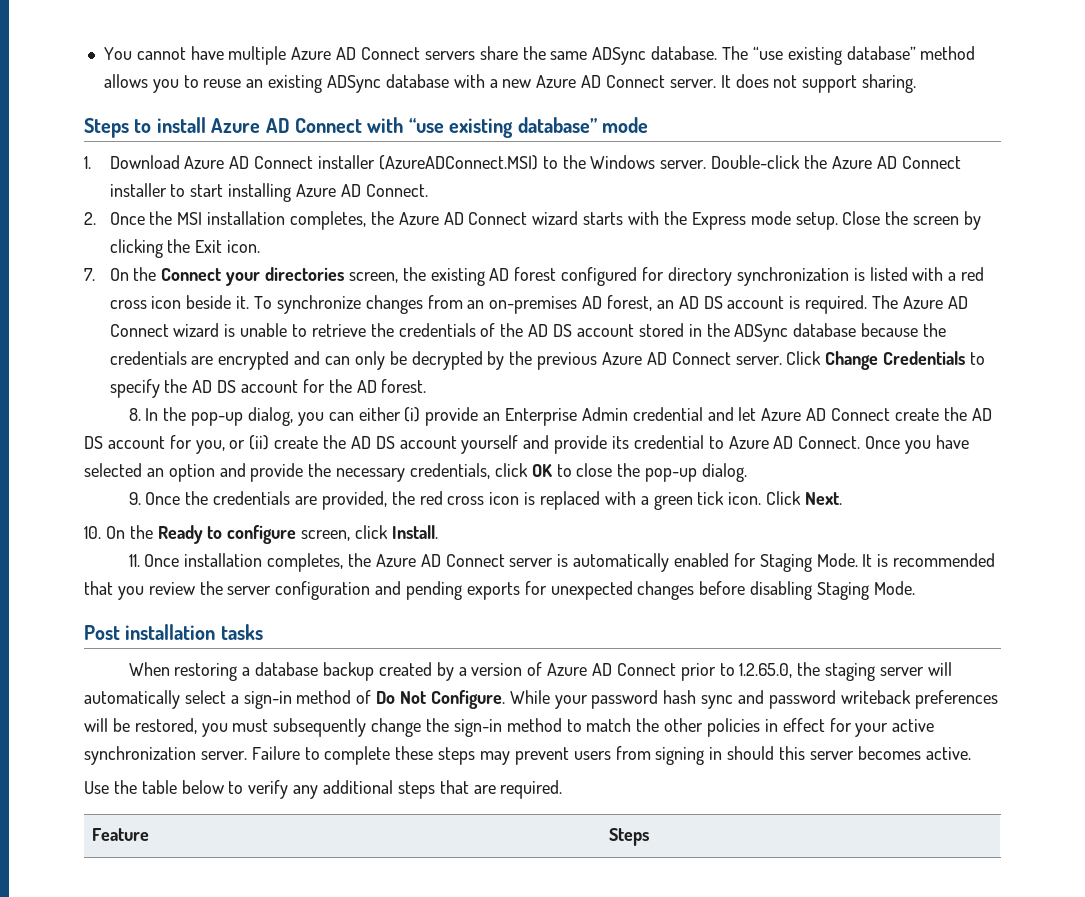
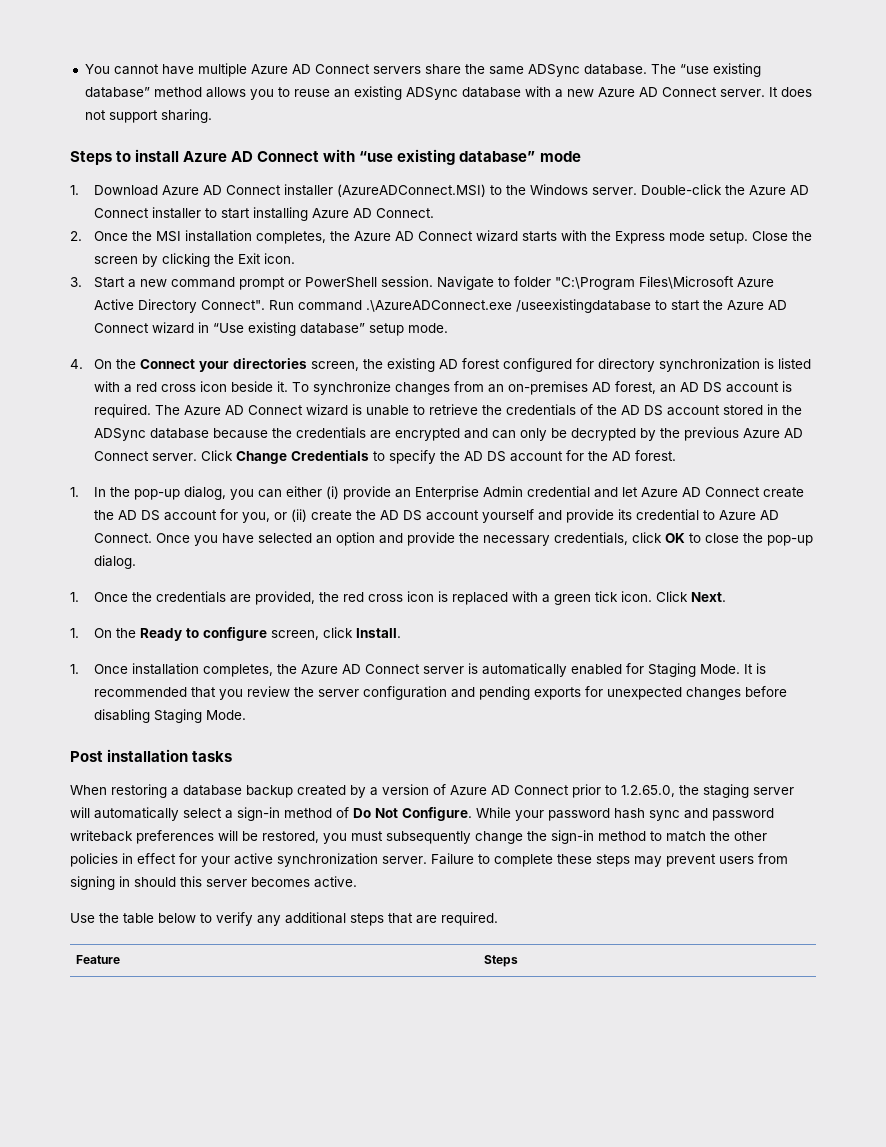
- 7. On the Connect your directories screen, the existing AD forest configured for directory synchronization is listed with a red cross icon beside it.
+ 3. Start a new command prompt or PowerShell session. Navigate to folder "C:\Program Files\Microsoft Azure Active Directory Connect". Run command .\AzureADConnect.exe /useexistingdatabase to start the Azure AD Connect wizard in “Use existing database” setup mode.
+ 4. On the Connect your directories screen, the existing AD forest configured for directory synchronization is listed with a red cross icon beside it.
- 8. In the pop-up dialog, you can either (i) provide an Enterprise Admin credential and let Azure AD Connect create the AD DS account for you, or (ii) create the AD DS account yourself and provide its credential to Azure AD Connect.
+ 1. In the pop-up dialog, you can either (i) provide an Enterprise Admin credential and let Azure AD Connect create the AD DS account for you, or (ii) create the AD DS account yourself and provide its credential to Azure AD Connect.
- 9. Once the credentials are provided, the red cross icon is replaced with a green tick icon.
+ 1. Once the credentials are provided, the red cross icon is replaced with a green tick icon.
- 10. On the Ready to configure screen, click Install.
+ 1. On the Ready to configure screen, click Install.
- 11. Once installation completes, the Azure AD Connect server is automatically enabled for Staging Mode.
+ 1. Once installation completes, the Azure AD Connect server is automatically enabled for Staging Mode.

